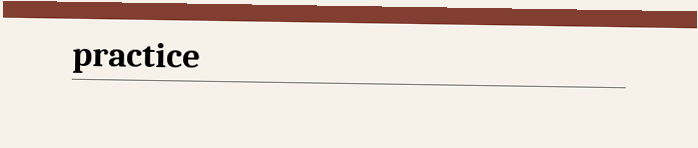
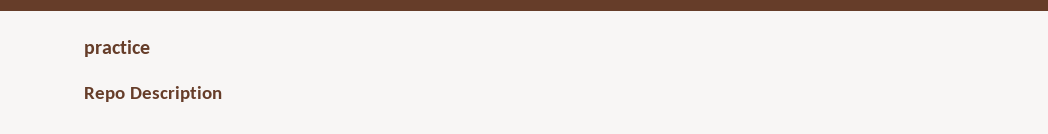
+ Repo Description

